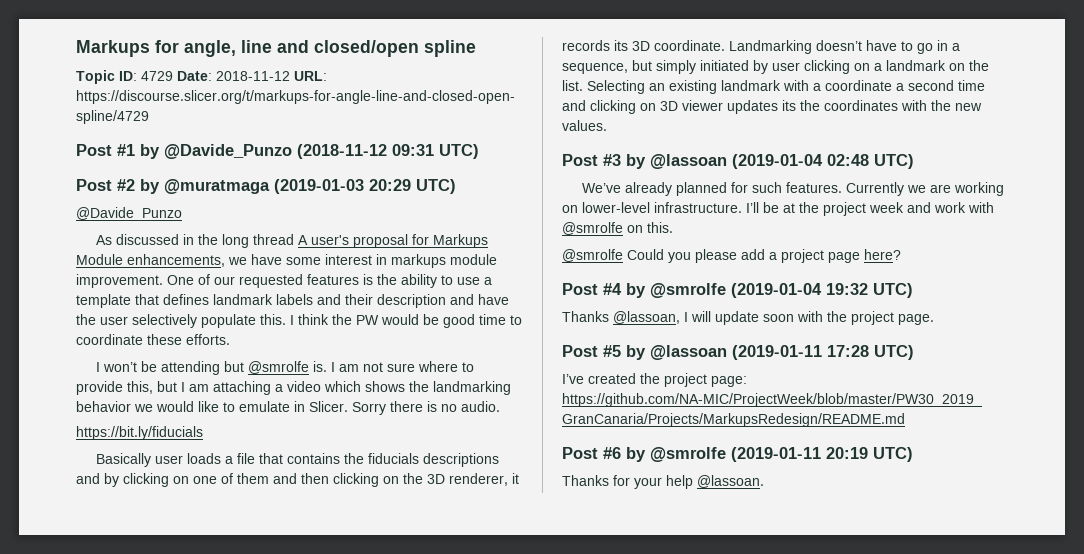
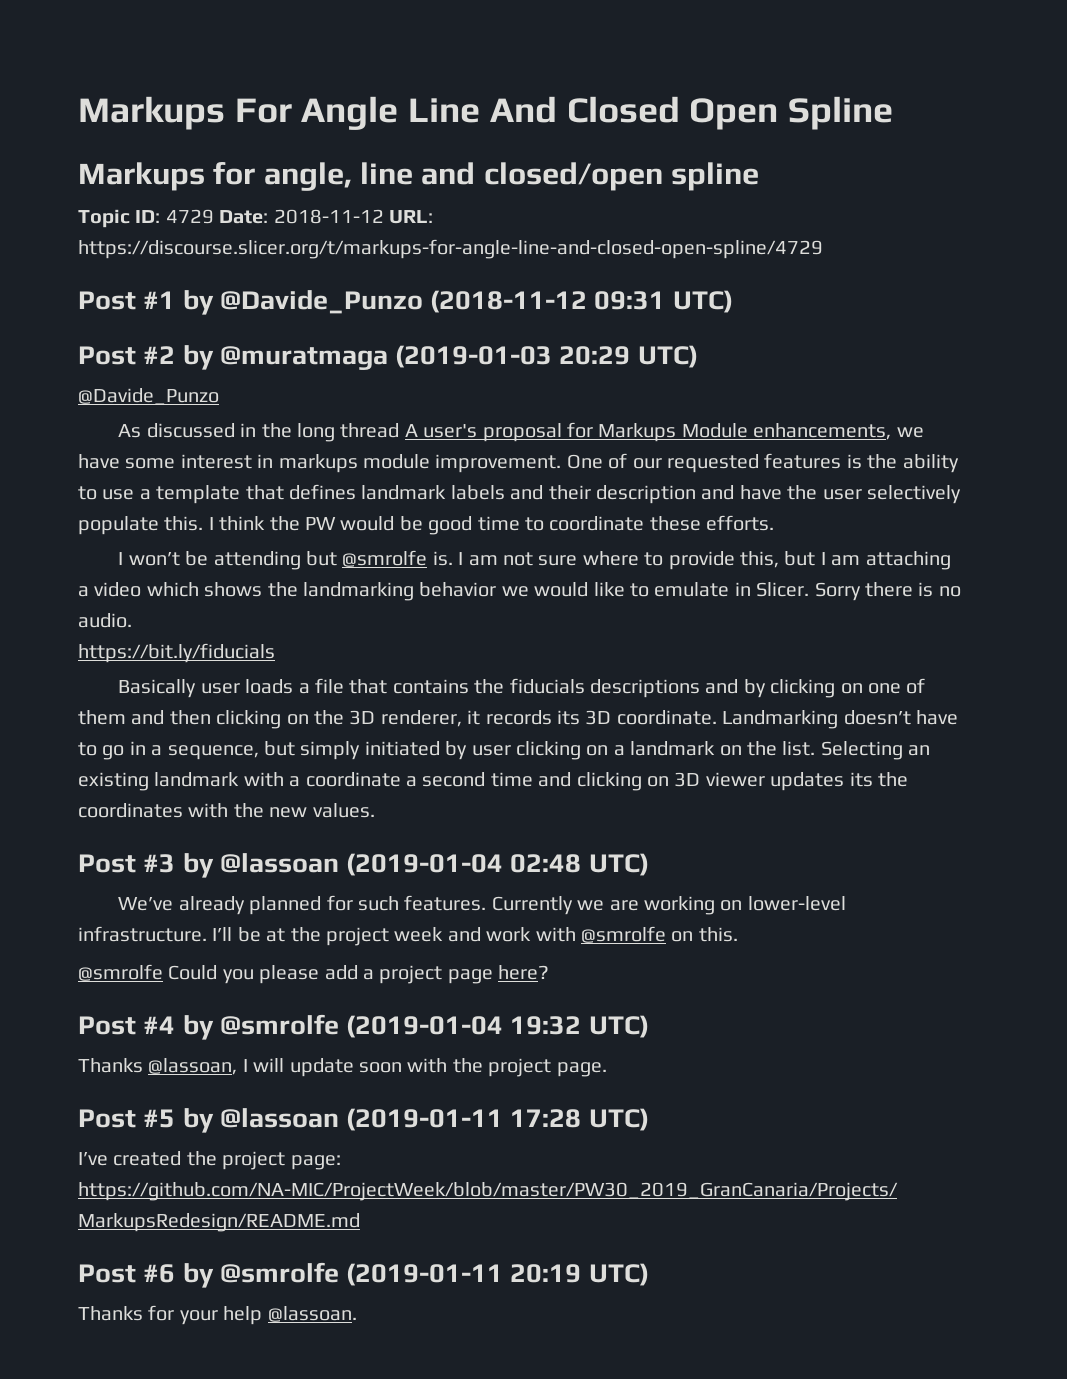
+ Markups For Angle Line And Closed Open Spline

